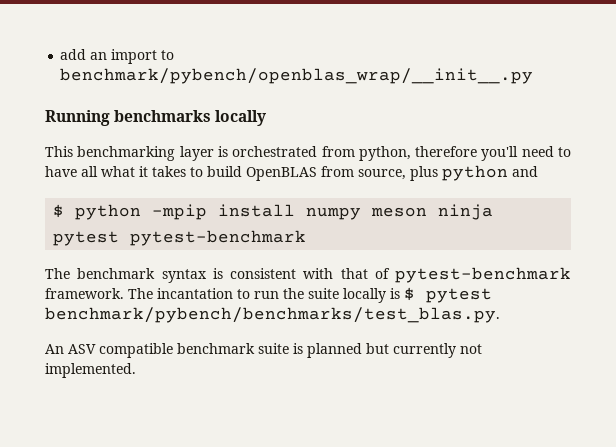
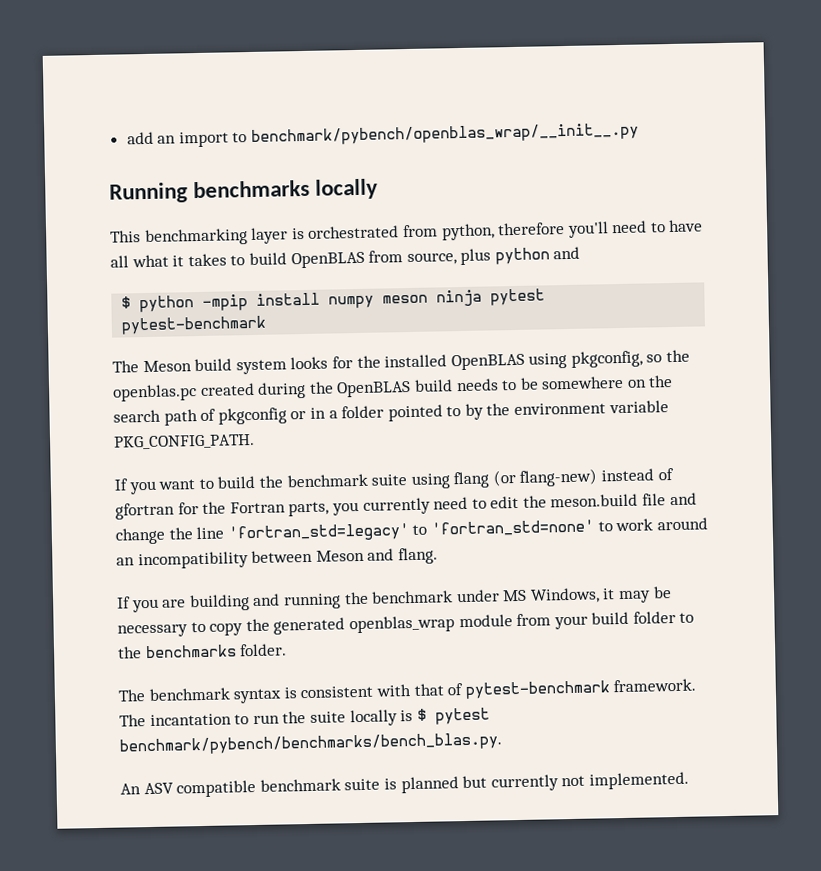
+ The Meson build system looks for the installed OpenBLAS using pkgconfig, so the openblas.pc created during the OpenBLAS build needs to be somewhere on the search path of pkgconfig or in a folder pointed to by the environment variable PKG_CONFIG_PATH.
+ If you want to build the benchmark suite using flang (or flang-new) instead of gfortran for the Fortran parts, you currently need to edit the meson.build file and change the line 'fortran_std=legacy' to 'fortran_std=none' to work around an incompatibility between Meson and flang.
+ If you are building and running the benchmark under MS Windows, it may be necessary to copy the generated openblas_wrap module from your build folder to the benchmarks folder.
- The incantation to run the suite locally is $ pytest benchmark/pybench/benchmarks/test_blas.py.
+ The incantation to run the suite locally is $ pytest benchmark/pybench/benchmarks/bench_blas.py.

